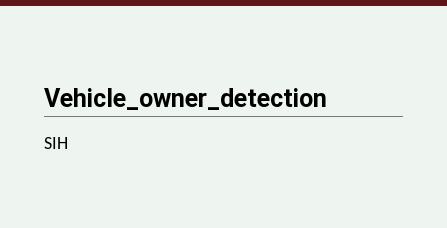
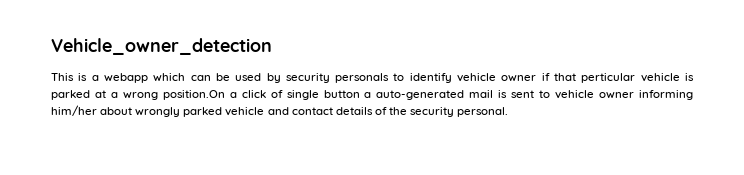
- SIH
+ This is a webapp which can be used by security personals to identify vehicle owner if that perticular vehicle is parked at a wrong position.On a click of single button a auto-generated mail is sent to vehicle owner informing him/her about wrongly parked vehicle and contact details of the security personal.

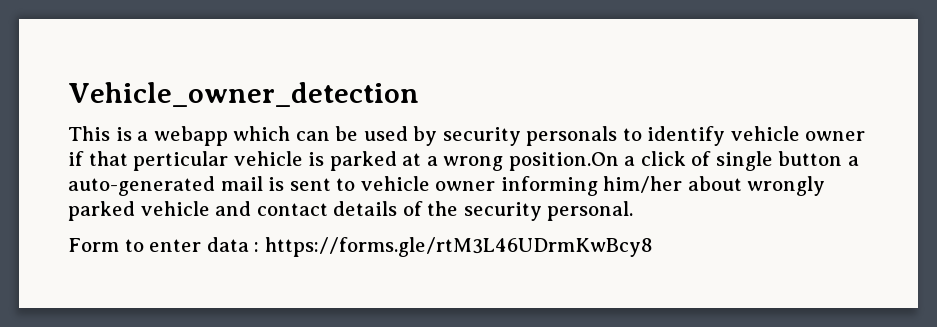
+ Form to enter data : https://forms.gle/rtM3L46UDrmKwBcy8

